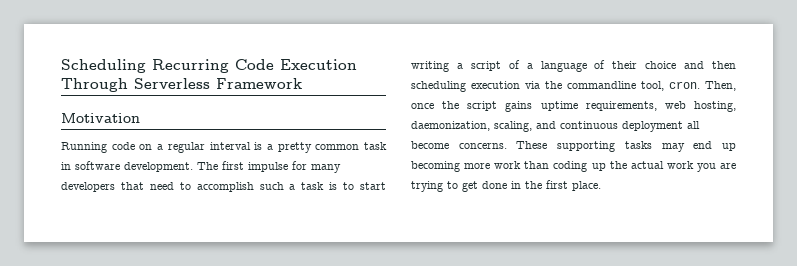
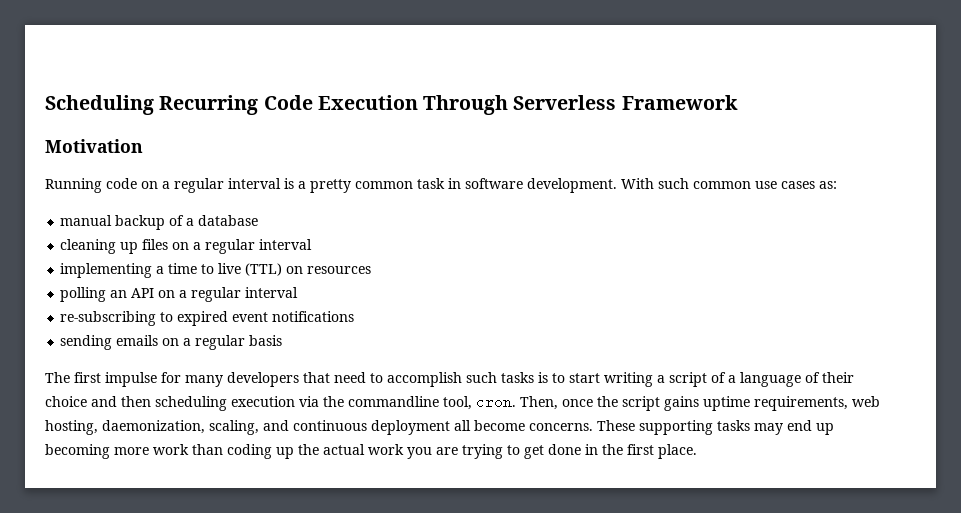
- Running code on a regular interval is a pretty common task in software development. The first impulse for many developers that need to accomplish such a task is to start writing a script of a language of their choice and then scheduling execution via the commandline tool, cron.
+ Running code on a regular interval is a pretty common task in software development. With such common use cases as:
+ manual backup of a database
+ cleaning up files on a regular interval
+ implementing a time to live (TTL) on resources
+ polling an API on a regular interval
+ re-subscribing to expired event notifications
+ sending emails on a regular basis
+ The first impulse for many developers that need to accomplish such tasks is to start writing a script of a language of their choice and then scheduling execution via the commandline tool, cron.

